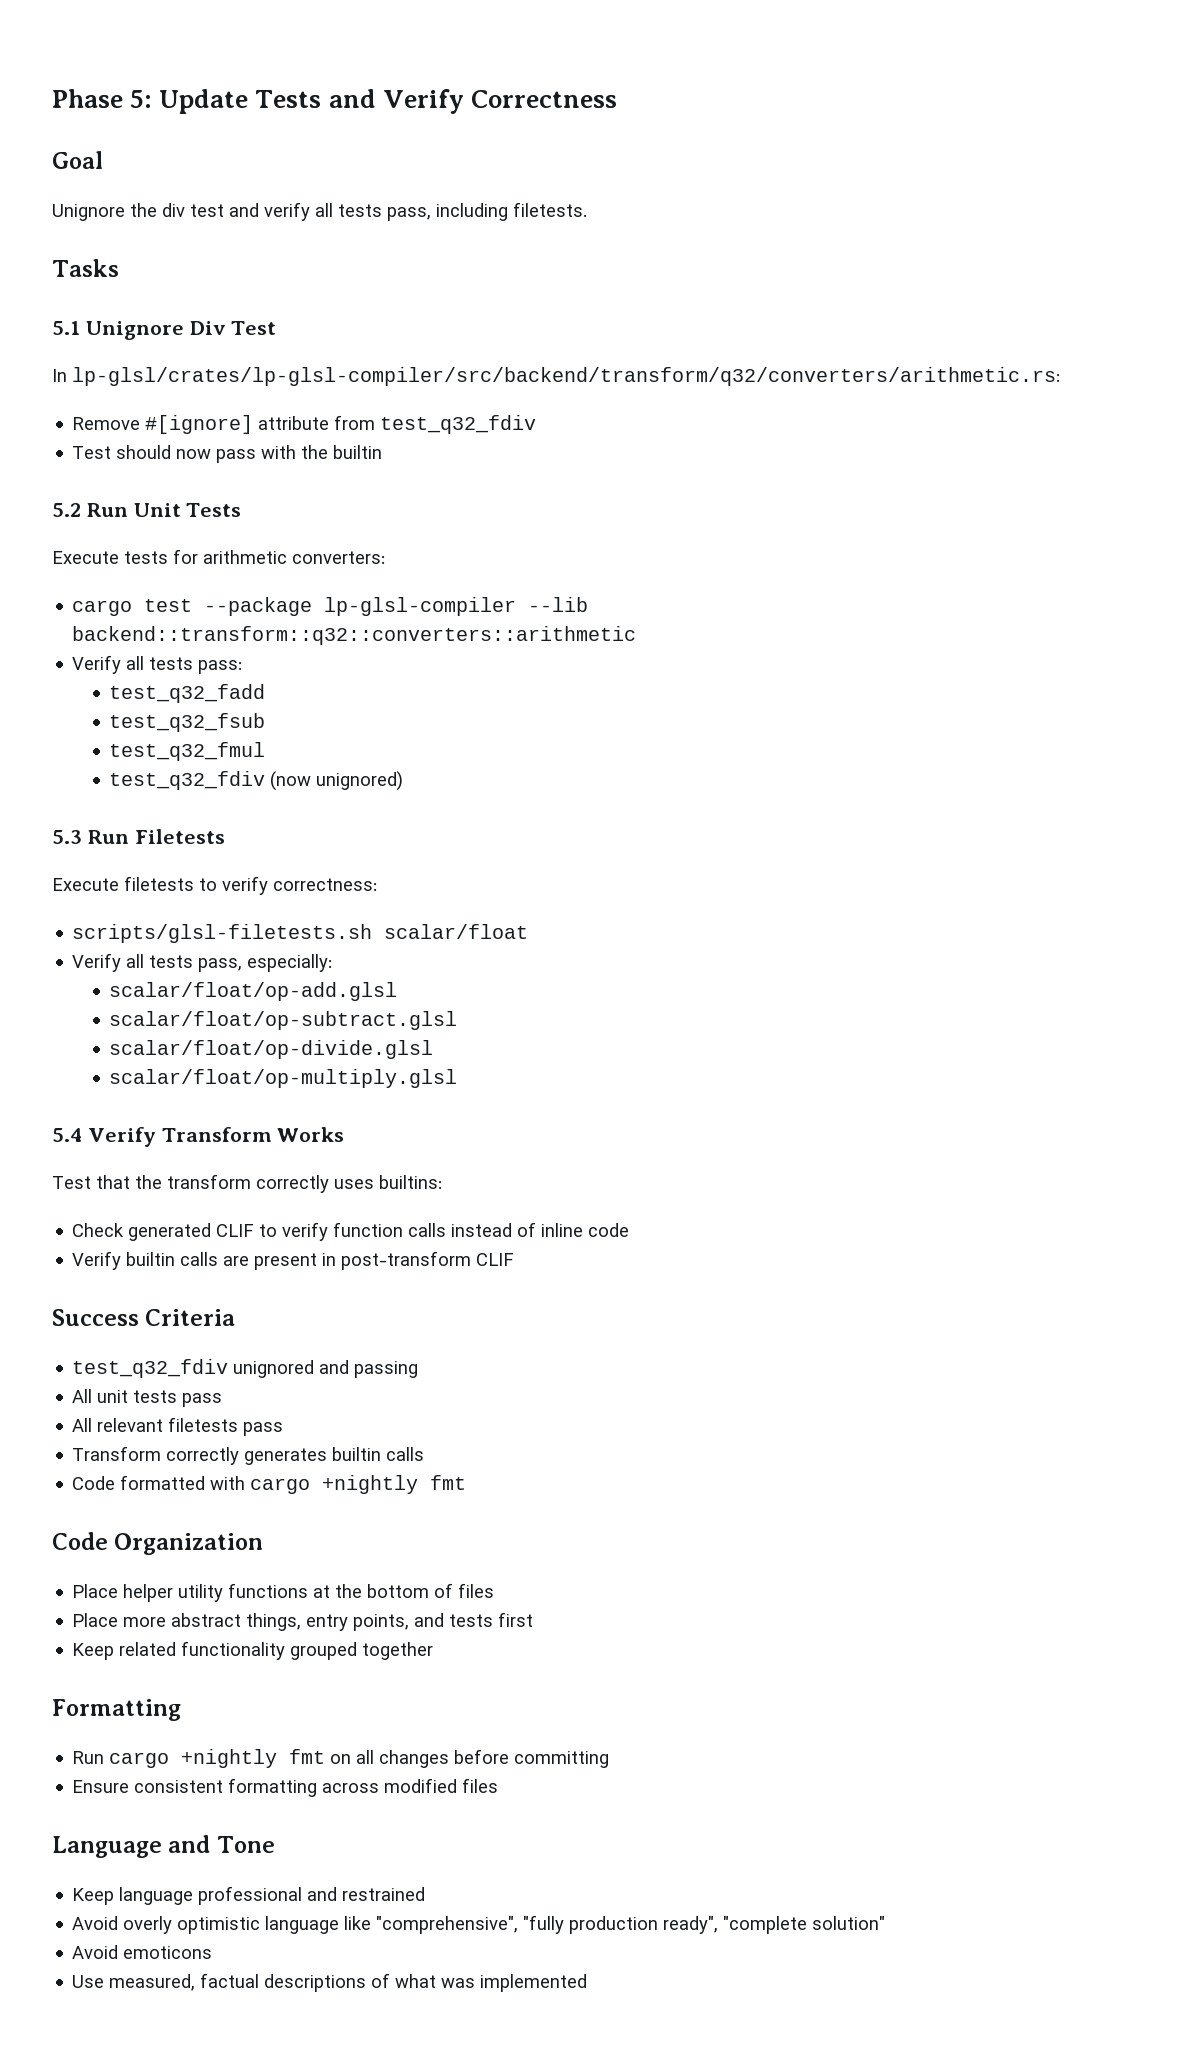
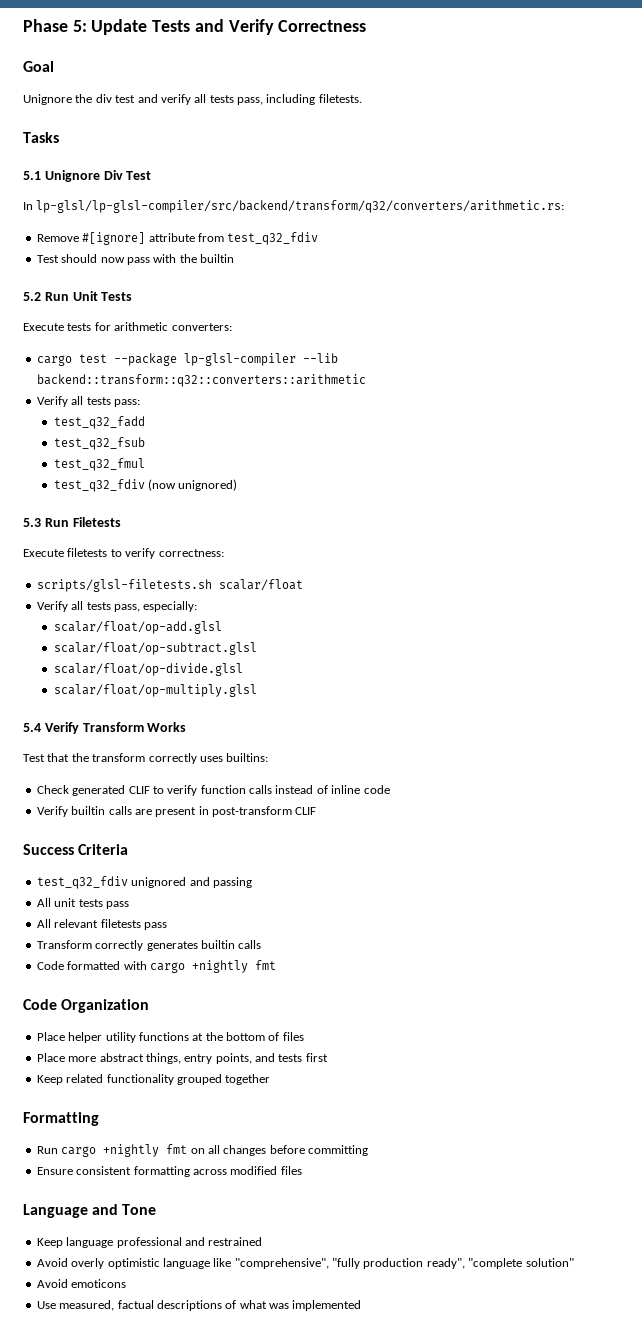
- In lp-glsl/crates/lp-glsl-compiler/src/backend/transform/q32/converters/arithmetic.rs:
+ In lp-glsl/lp-glsl-compiler/src/backend/transform/q32/converters/arithmetic.rs:

